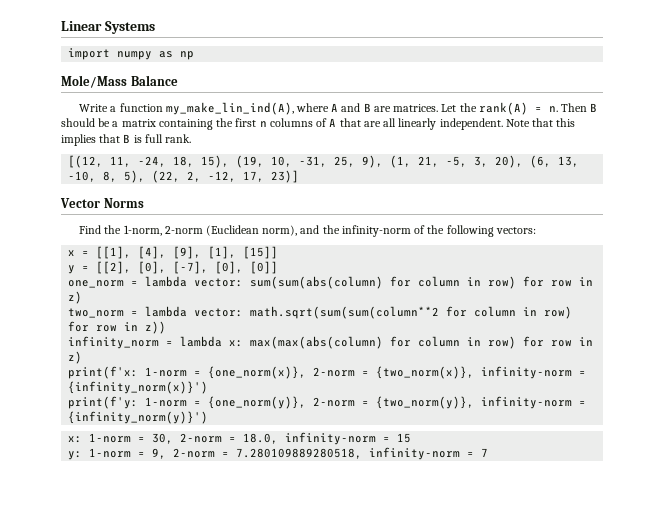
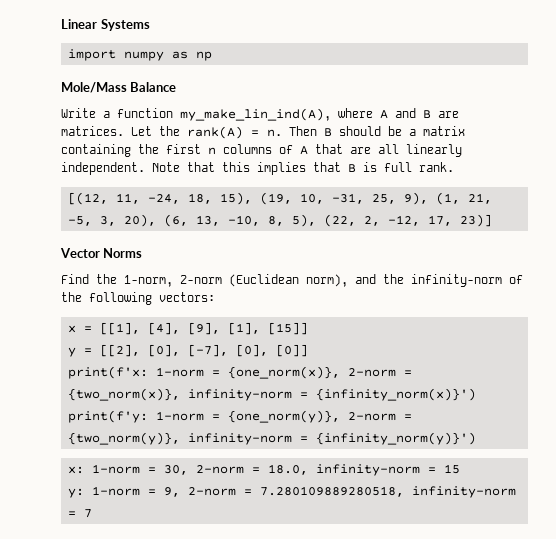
- one_norm = lambda vector: sum(sum(abs(column) for column in row) for row in z)
- two_norm = lambda vector: math.sqrt(sum(sum(column**2 for column in row) for row in z))
- infinity_norm = lambda x: max(max(abs(column) for column in row) for row in z)

